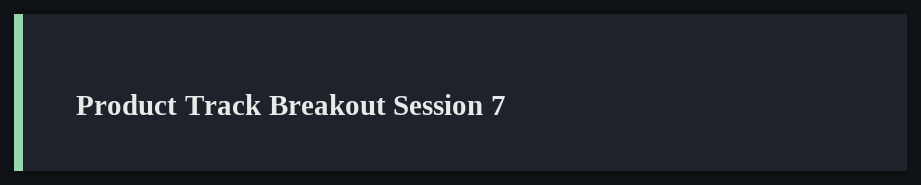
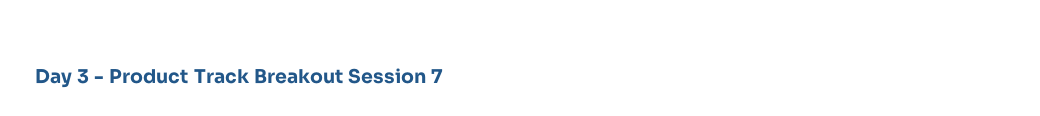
- Product Track Breakout Session 7
+ Day 3 - Product Track Breakout Session 7

